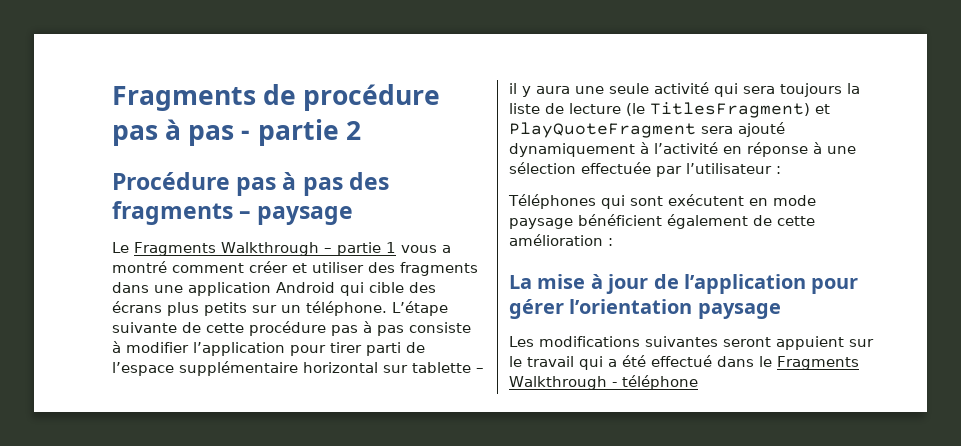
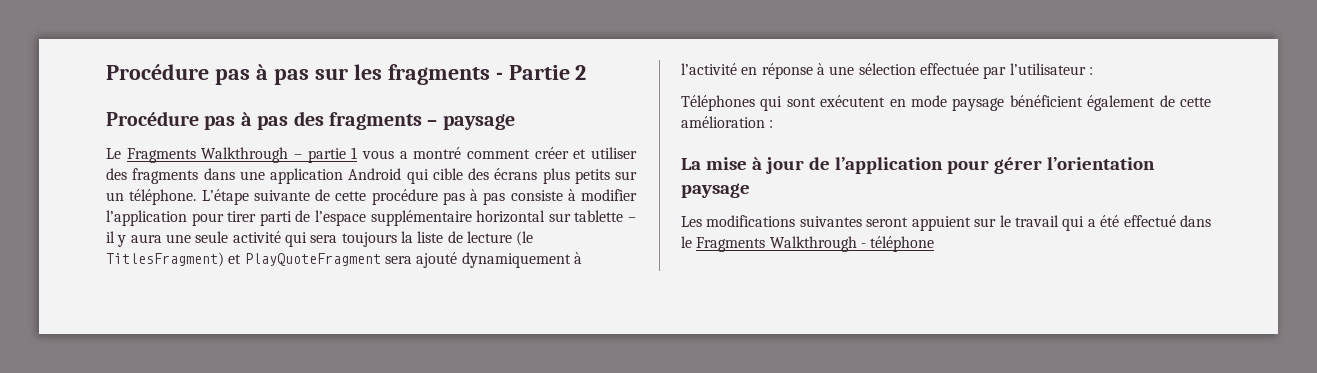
- Fragments de procédure pas à pas - partie 2
+ Procédure pas à pas sur les fragments - Partie 2

